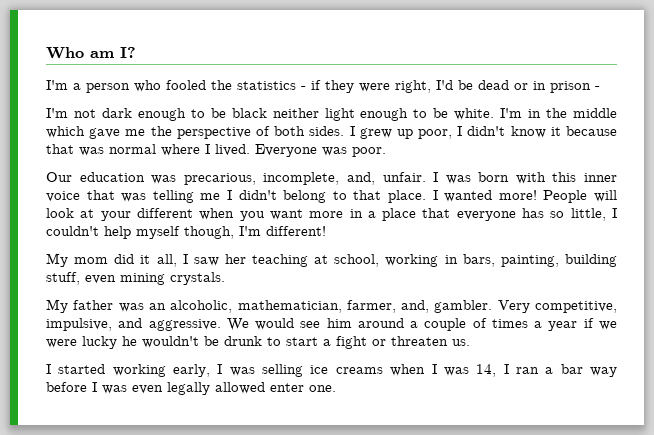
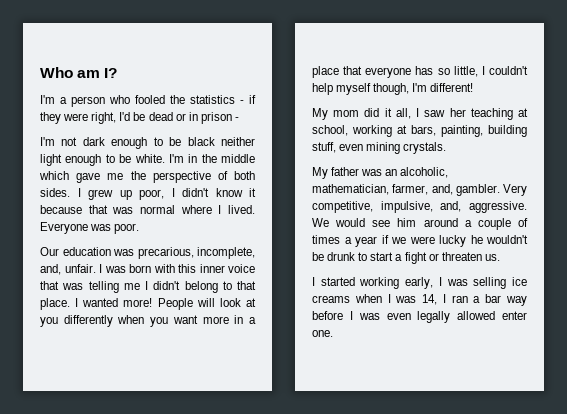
- People will look at your different when you want more in a place that everyone has so little, I couldn't help myself though, I'm different!
+ People will look at you differently when you want more in a place that everyone has so little, I couldn't help myself though, I'm different!
- My mom did it all, I saw her teaching at school, working in bars, painting, building stuff, even mining crystals.
+ My mom did it all, I saw her teaching at school, working at bars, painting, building stuff, even mining crystals.
- Very competitive, impulsive, and aggressive.
+ Very competitive, impulsive, and, aggressive.

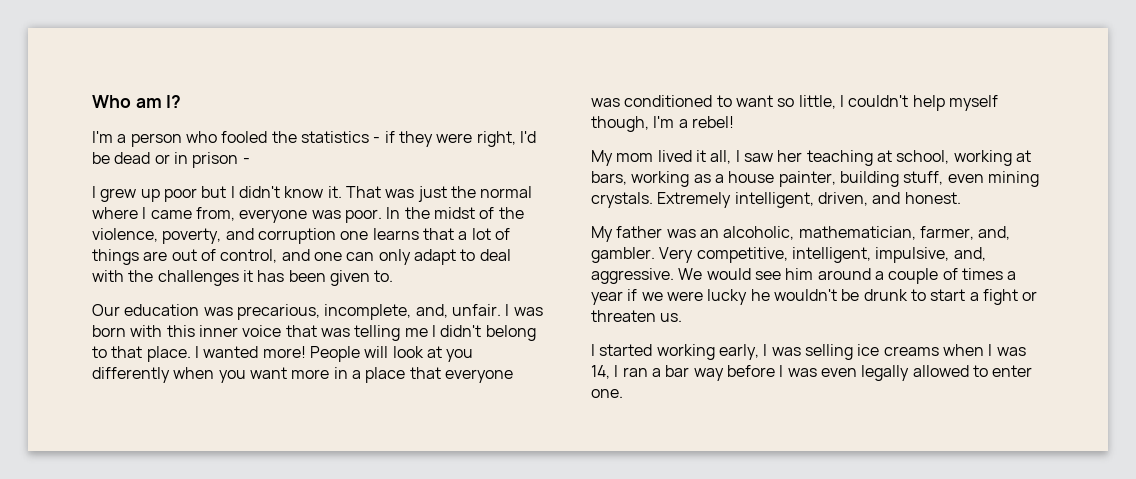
- I'm not dark enough to be black neither light enough to be white. I'm in the middle which gave me the perspective of both sides. I grew up poor, I didn't know it because that was normal where I lived. Everyone was poor.
+ I grew up poor but I didn't know it. That was just the normal where I came from, everyone was poor. In the midst of the violence, poverty, and corruption one learns that a lot of things are out of control, and one can only adapt to deal with the challenges it has been given to.
- People will look at you differently when you want more in a place that everyone has so little, I couldn't help myself though, I'm different!
+ People will look at you differently when you want more in a place that everyone was conditioned to want so little, I couldn't help myself though, I'm a rebel!
- My mom did it all, I saw her teaching at school, working at bars, painting, building stuff, even mining crystals.
+ My mom lived it all, I saw her teaching at school, working at bars, working as a house painter, building stuff, even mining crystals. Extremely intelligent, driven, and honest.
- Very competitive, impulsive, and, aggressive.
+ Very competitive, intelligent, impulsive, and, aggressive.
- I started working early, I was selling ice creams when I was 14, I ran a bar way before I was even legally allowed enter one.
+ I started working early, I was selling ice creams when I was 14, I ran a bar way before I was even legally allowed to enter one.

